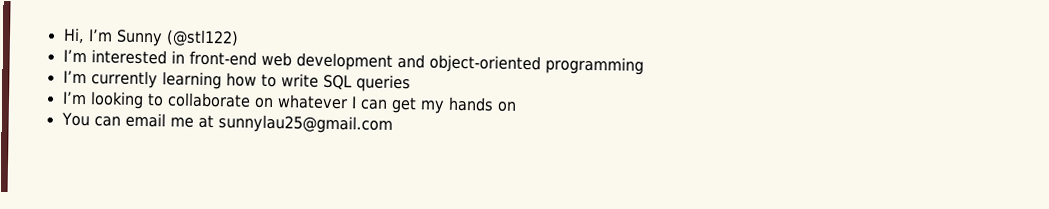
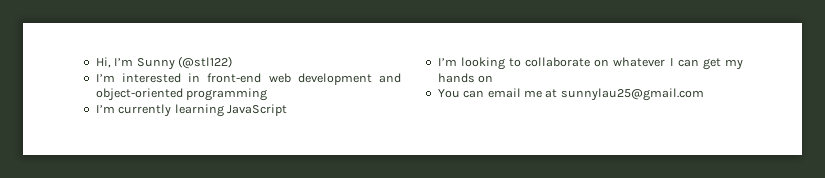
- I’m currently learning how to write SQL queries
+ I’m currently learning JavaScript

